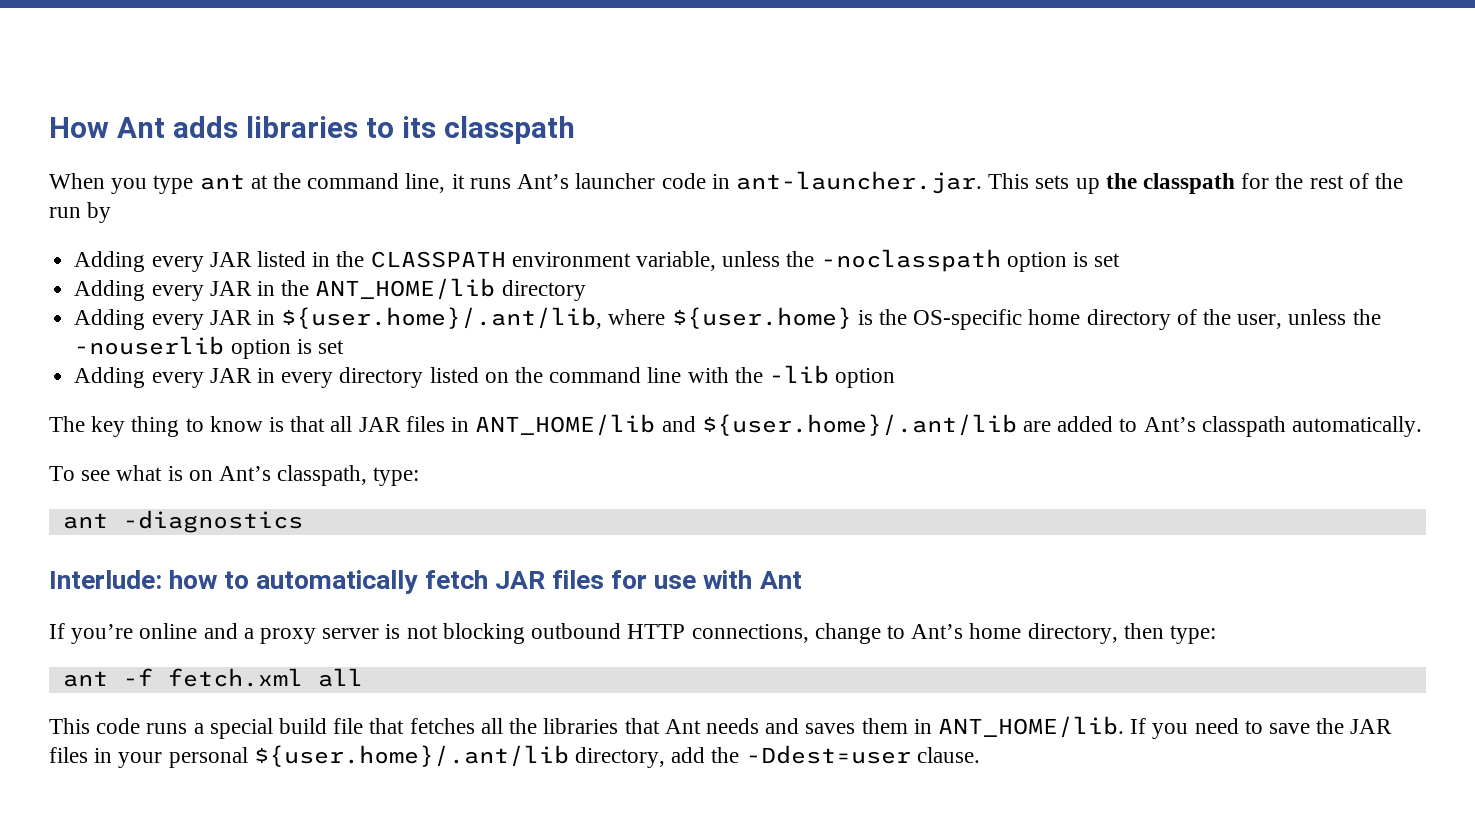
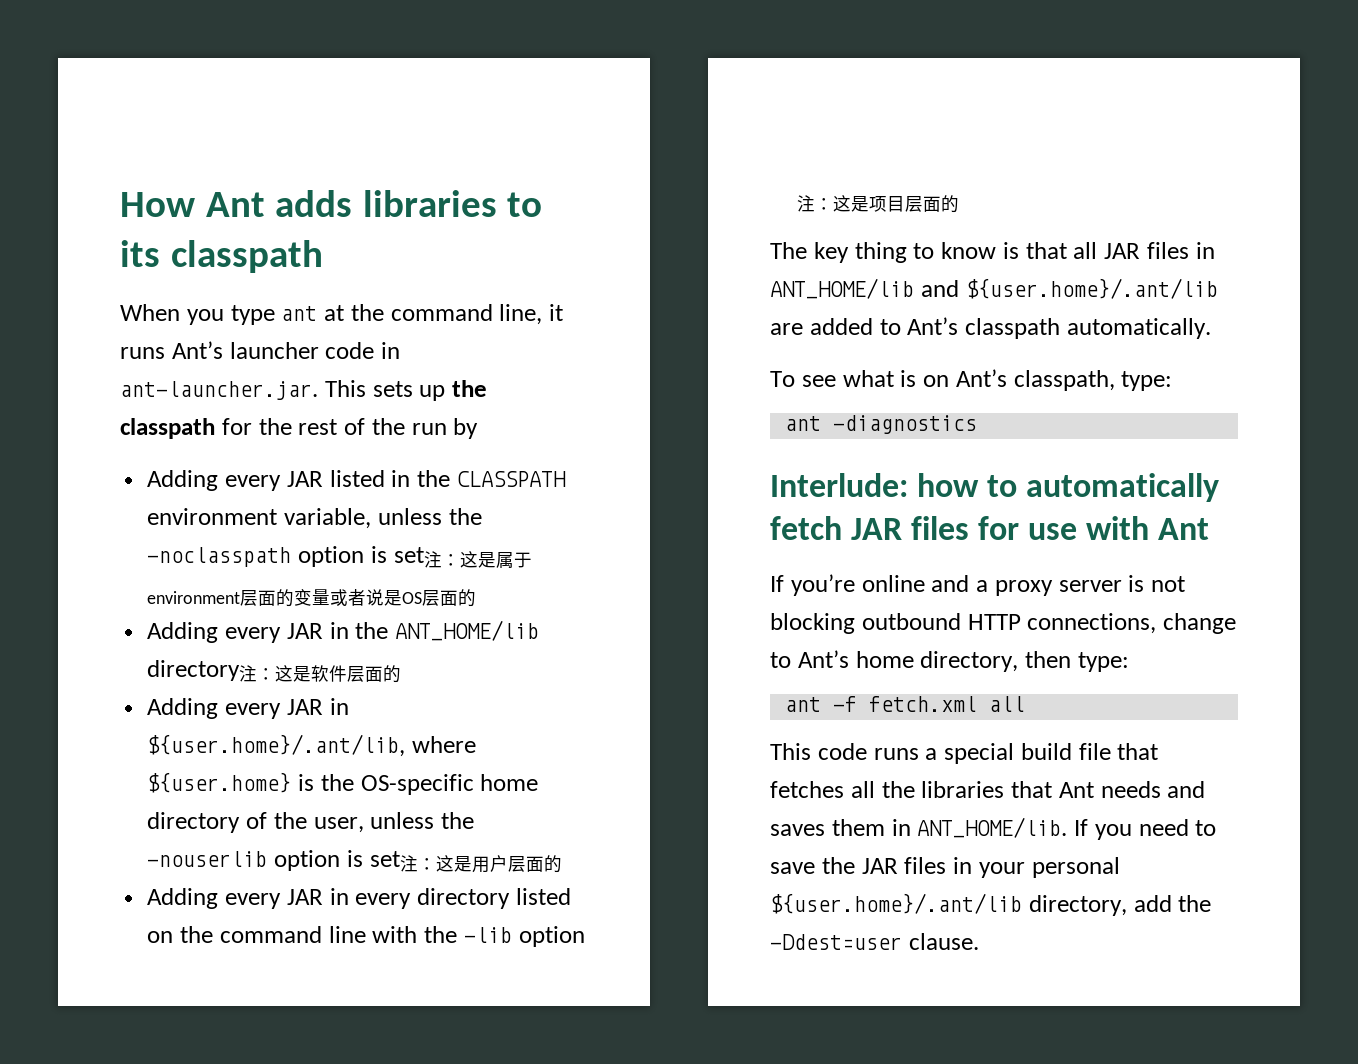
- Adding every JAR listed in the CLASSPATH environment variable, unless the -noclasspath option is set
+ Adding every JAR listed in the CLASSPATH environment variable, unless the -noclasspath option is set注：这是属于environment层面的变量或者说是OS层面的
- Adding every JAR in the ANT_HOME/lib directory
+ Adding every JAR in the ANT_HOME/lib directory注：这是软件层面的
- Adding every JAR in ${user.home}/.ant/lib, where ${user.home} is the OS-specific home directory of the user, unless the -nouserlib option is set
+ Adding every JAR in ${user.home}/.ant/lib, where ${user.home} is the OS-specific home directory of the user, unless the -nouserlib option is set注：这是用户层面的
- Adding every JAR in every directory listed on the command line with the -lib option
+ Adding every JAR in every directory listed on the command line with the -lib option注：这是项目层面的

